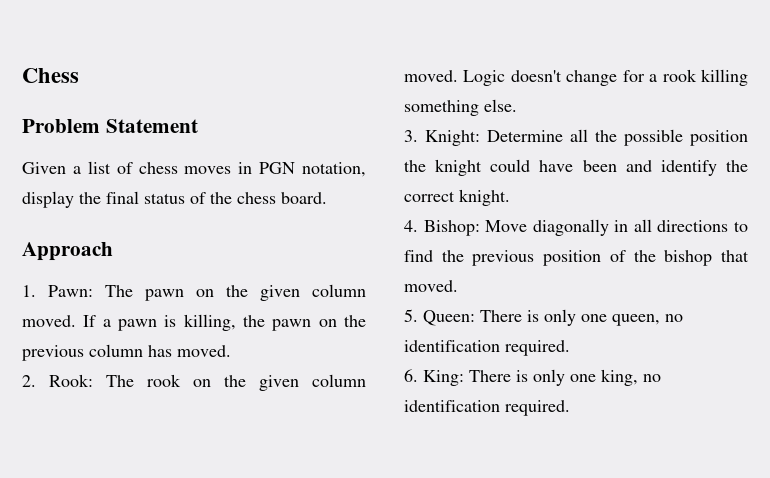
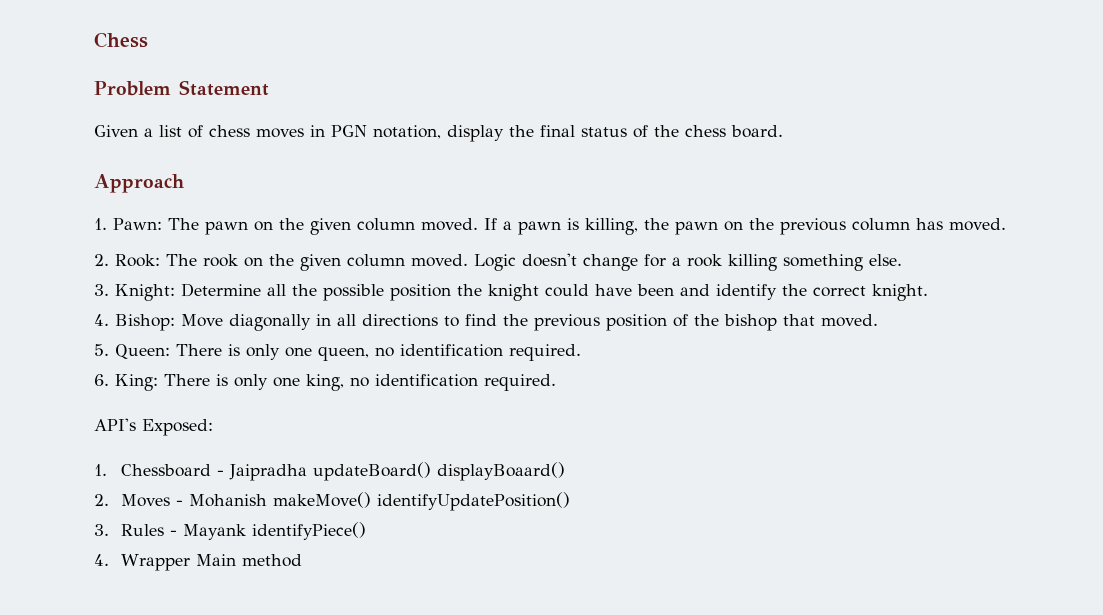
+ API's Exposed:
+ 1. Chessboard - Jaipradha updateBoard() displayBoaard()
+ 2. Moves - Mohanish makeMove() identifyUpdatePosition()
+ 3. Rules - Mayank identifyPiece()
+ 4. Wrapper Main method

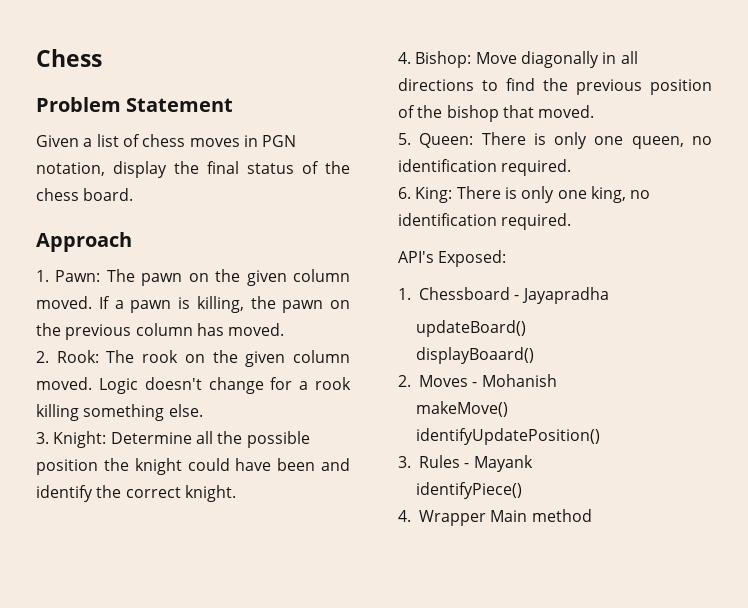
- 1. Chessboard - Jaipradha updateBoard() displayBoaard()
+ 1. Chessboard - Jayapradha
+ updateBoard()
+ displayBoaard()
- 2. Moves - Mohanish makeMove() identifyUpdatePosition()
+ 2. Moves - Mohanish
+ makeMove()
+ identifyUpdatePosition()
- 3. Rules - Mayank identifyPiece()
+ 3. Rules - Mayank
+ identifyPiece()

